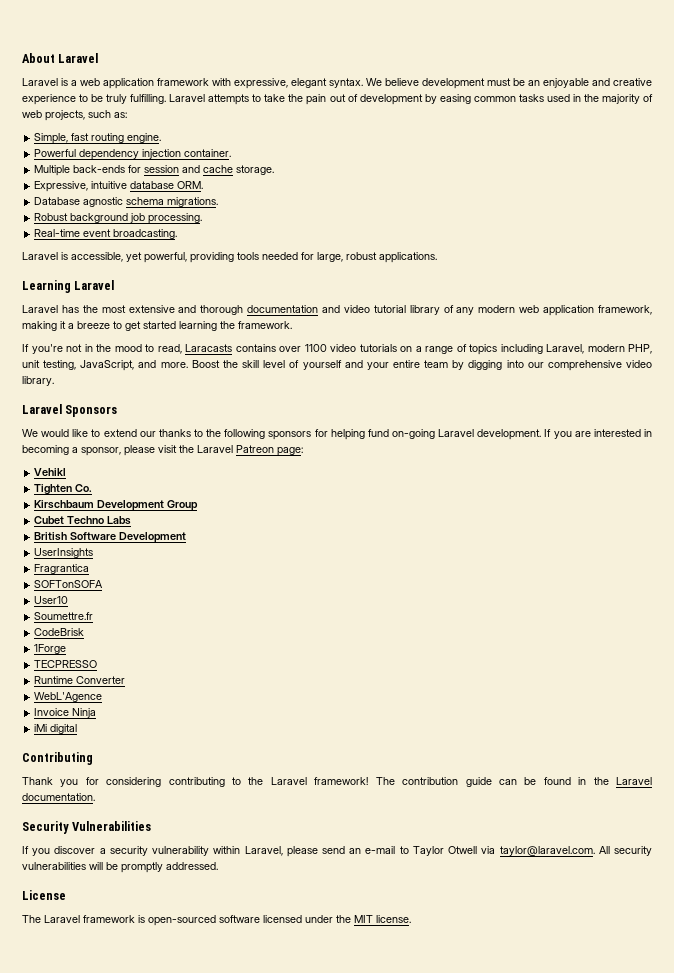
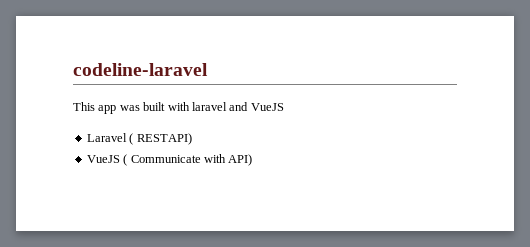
- About Laravel
- Laravel is a web application framework with expressive, elegant syntax. We believe development must be an enjoyable and creative experience to be truly fulfilling. Laravel attempts to take the pain out of development by easing common tasks used in the majority of web projects, such as:
- Simple, fast routing engine.
- Powerful dependency injection container.
- Multiple back-ends for session and cache storage.
- Expressive, intuitive database ORM.
- Database agnostic schema migrations.
- Robust background job processing.
- Real-time event broadcasting.
- Laravel is accessible, yet powerful, providing tools needed for large, robust applications.
- Learning Laravel
- Laravel has the most extensive and thorough documentation and video tutorial library of any modern web application framework, making it a breeze to get started learning the framework.
- If you're not in the mood to read, Laracasts contains over 1100 video tutorials on a range of topics including Laravel, modern PHP, unit testing, JavaScript, and more. Boost the skill level of yourself and your entire team by digging into our comprehensive video library.
- Laravel Sponsors
- We would like to extend our thanks to the following sponsors for helping fund on-going Laravel development. If you are interested in becoming a sponsor, please visit the Laravel Patreon page:
- Vehikl
- Tighten Co.
- Kirschbaum Development Group
- Cubet Techno Labs
- British Software Development
- UserInsights
- Fragrantica
- SOFTonSOFA
- User10
- Soumettre.fr
- CodeBrisk
- 1Forge
- TECPRESSO
- Runtime Converter
- WebL'Agence
- Invoice Ninja
- iMi digital
- Contributing
- Thank you for considering contributing to the Laravel framework! The contribution guide can be found in the Laravel documentation.
- Security Vulnerabilities
- If you discover a security vulnerability within Laravel, please send an e-mail to Taylor Otwell via taylor@laravel.com. All security vulnerabilities will be promptly addressed.
- License
- The Laravel framework is open-sourced software licensed under the MIT license.
+ codeline-laravel
+ This app was built with laravel and VueJS
+ Laravel ( RESTAPI)
+ VueJS ( Communicate with API)

